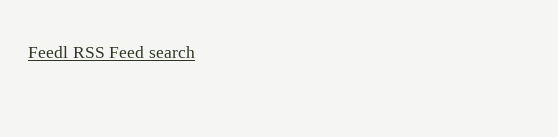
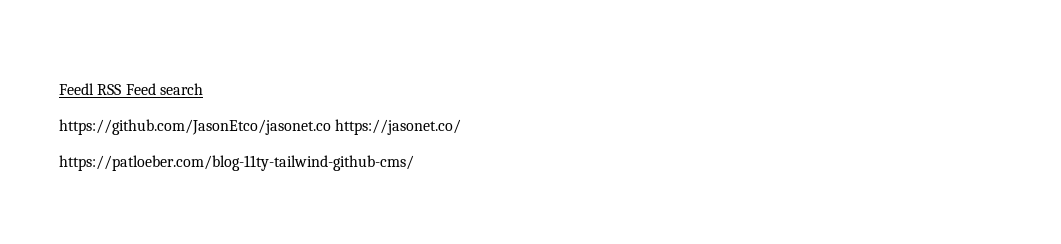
+ https://github.com/JasonEtco/jasonet.co https://jasonet.co/
+ https://patloeber.com/blog-11ty-tailwind-github-cms/

